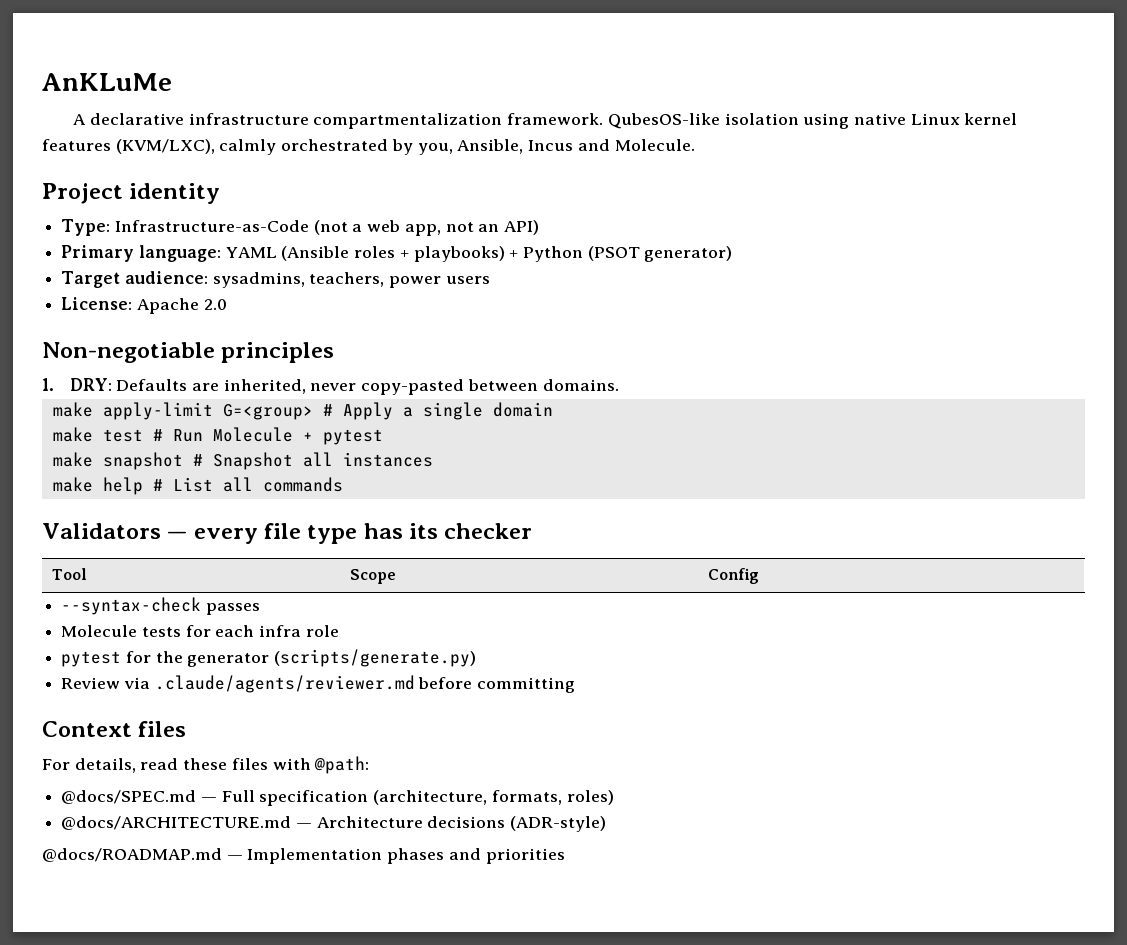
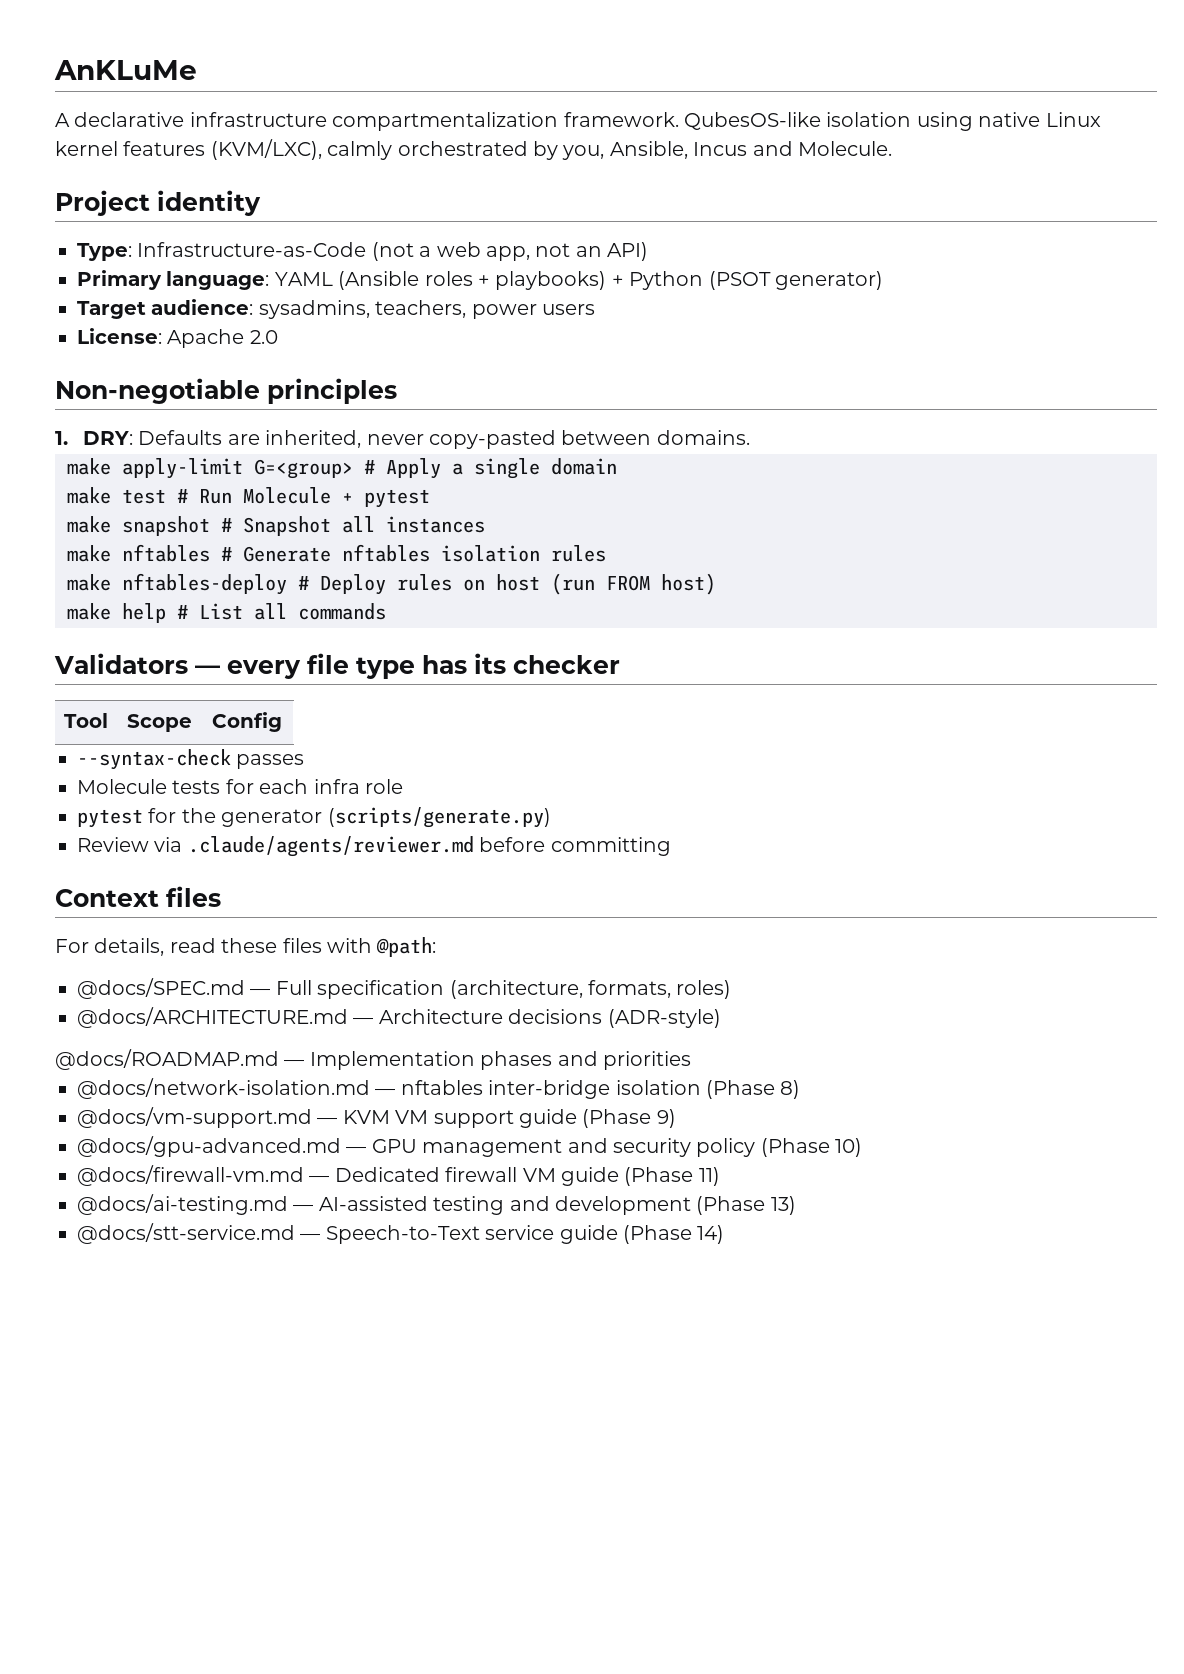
+ make nftables # Generate nftables isolation rules
+ make nftables-deploy # Deploy rules on host (run FROM host)
+ @docs/network-isolation.md — nftables inter-bridge isolation (Phase 8)
+ @docs/vm-support.md — KVM VM support guide (Phase 9)
+ @docs/gpu-advanced.md — GPU management and security policy (Phase 10)
+ @docs/firewall-vm.md — Dedicated firewall VM guide (Phase 11)
+ @docs/ai-testing.md — AI-assisted testing and development (Phase 13)
+ @docs/stt-service.md — Speech-to-Text service guide (Phase 14)

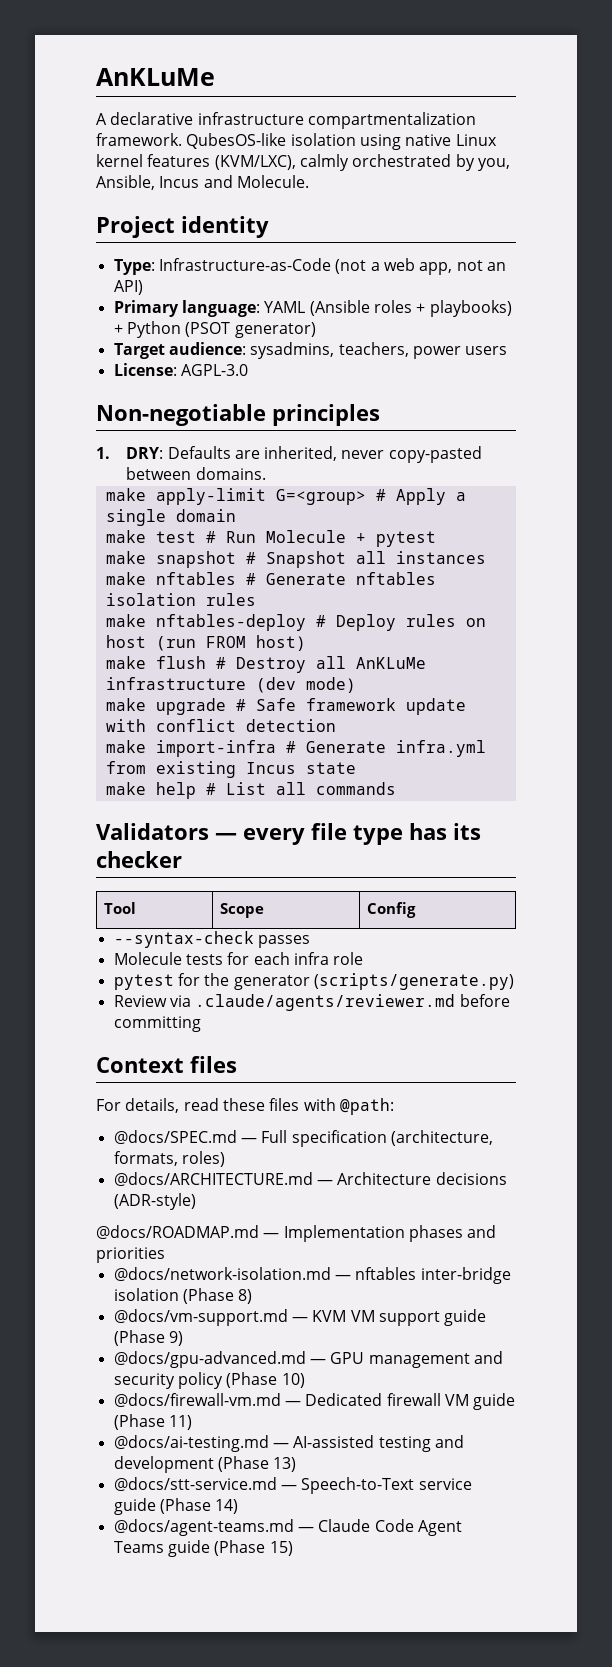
- License: Apache 2.0
+ License: AGPL-3.0
+ make flush # Destroy all AnKLuMe infrastructure (dev mode)
+ make upgrade # Safe framework update with conflict detection
+ make import-infra # Generate infra.yml from existing Incus state
+ @docs/agent-teams.md — Claude Code Agent Teams guide (Phase 15)

